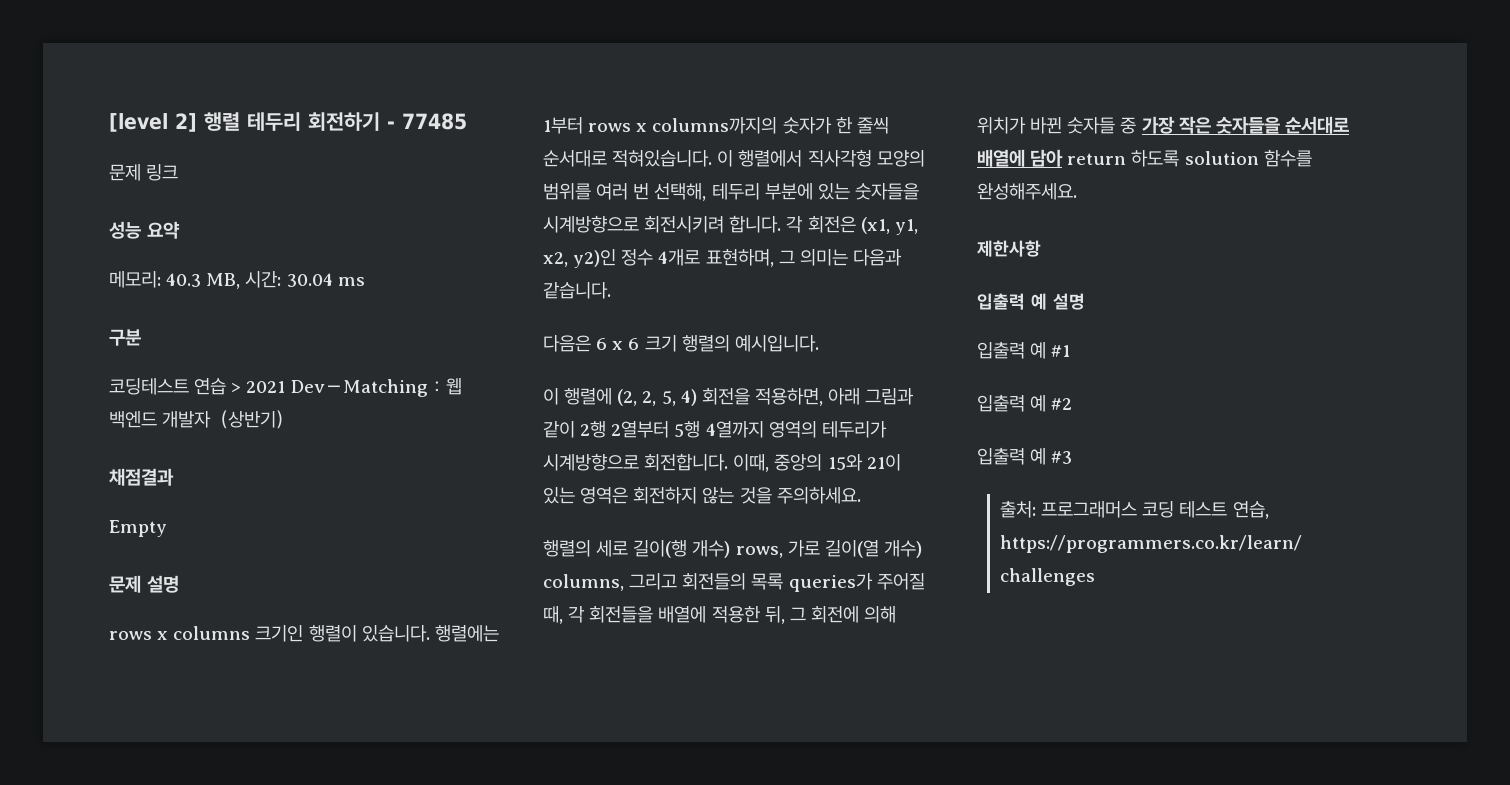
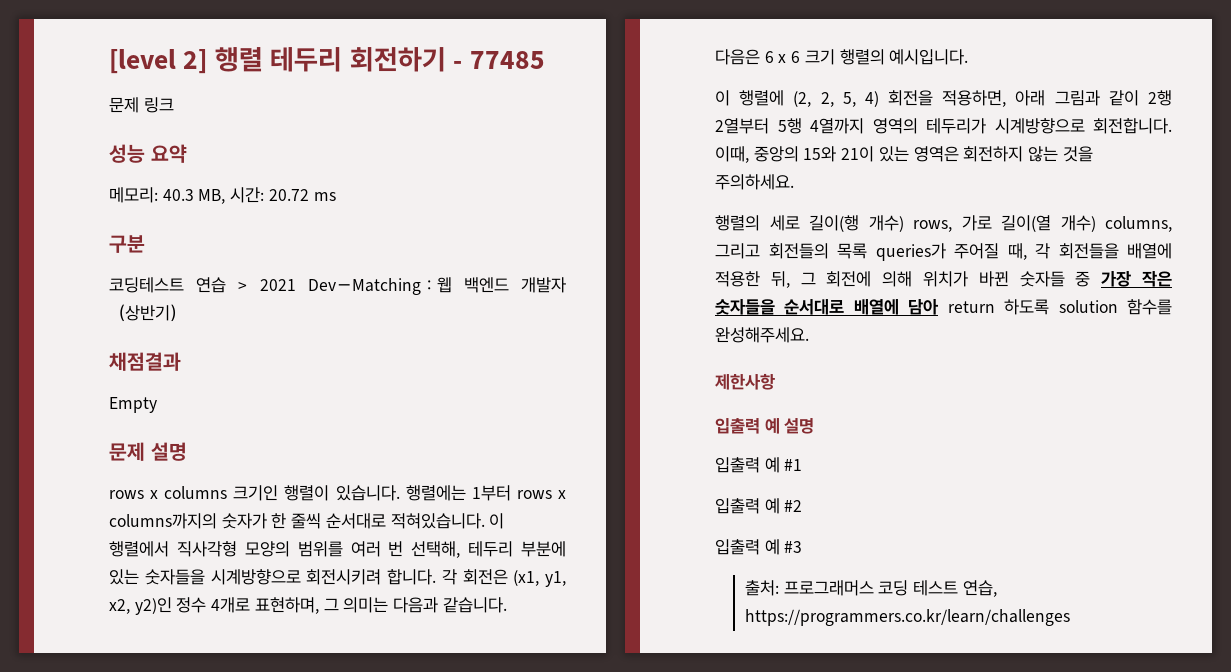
- 메모리: 40.3 MB, 시간: 30.04 ms
+ 메모리: 40.3 MB, 시간: 20.72 ms

